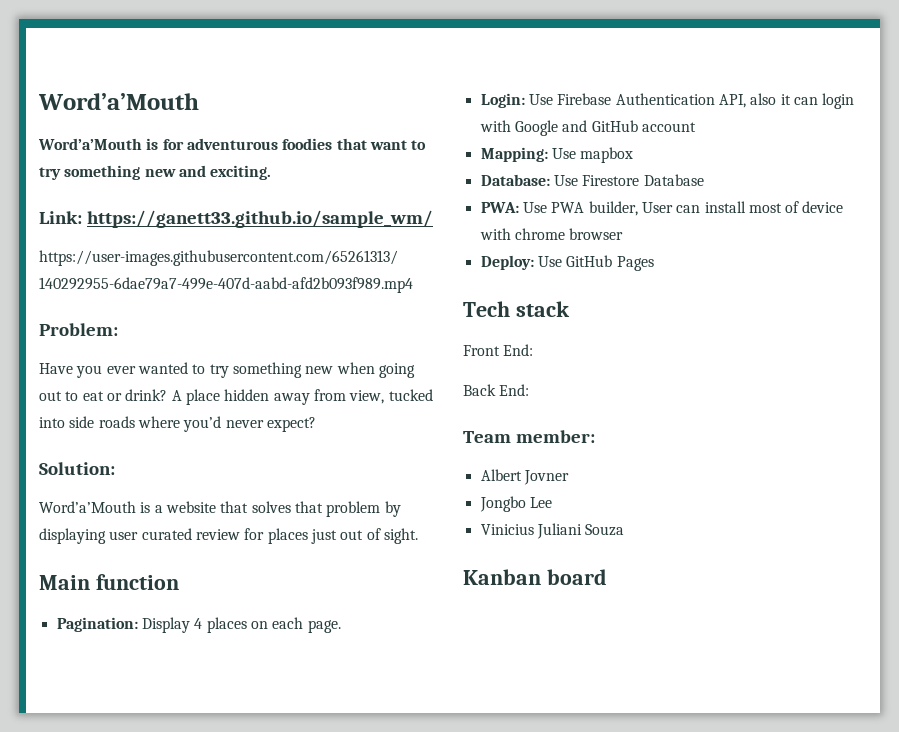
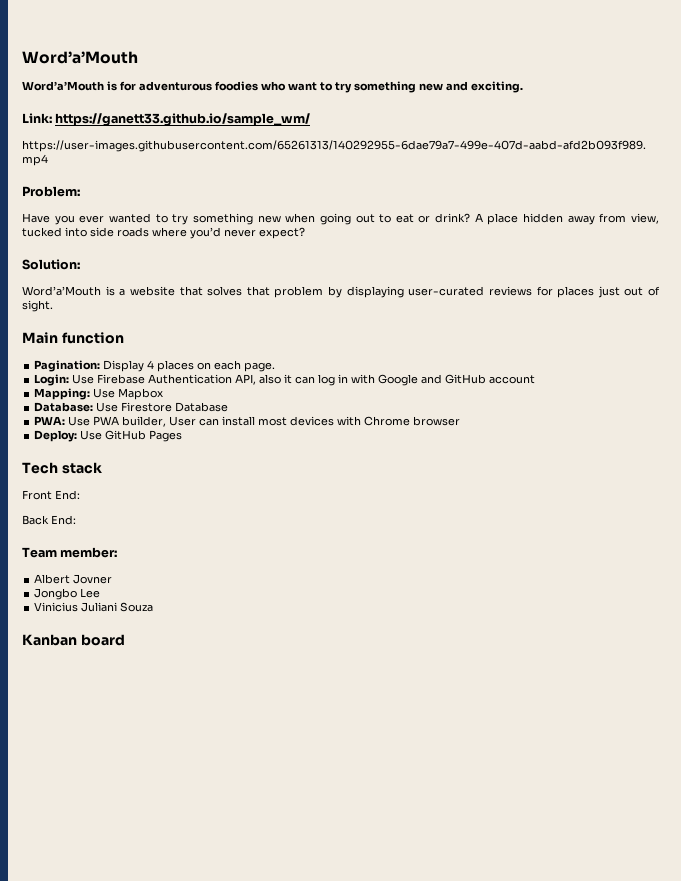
- Word’a’Mouth is for adventurous foodies that want to try something new and exciting.
+ Word’a’Mouth is for adventurous foodies who want to try something new and exciting.
- Word’a’Mouth is a website that solves that problem by displaying user curated review for places just out of sight.
+ Word’a’Mouth is a website that solves that problem by displaying user-curated reviews for places just out of sight.
- Login: Use Firebase Authentication API, also it can login with Google and GitHub account
+ Login: Use Firebase Authentication API, also it can log in with Google and GitHub account
- Mapping: Use mapbox
+ Mapping: Use Mapbox
- PWA: Use PWA builder, User can install most of device with chrome browser
+ PWA: Use PWA builder, User can install most devices with Chrome browser

